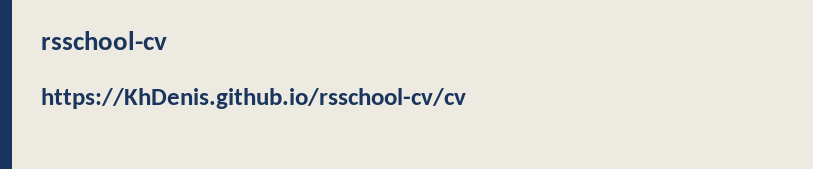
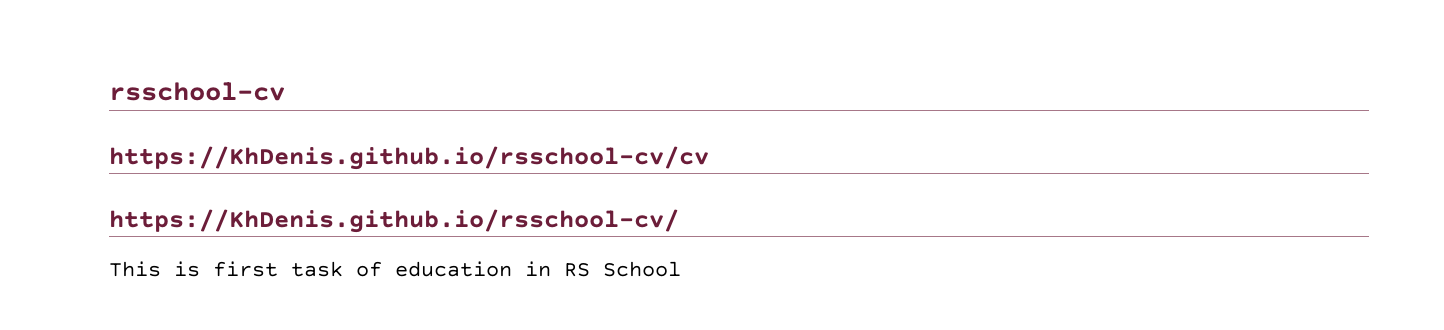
+ https://KhDenis.github.io/rsschool-cv/
+ This is first task of education in RS School

